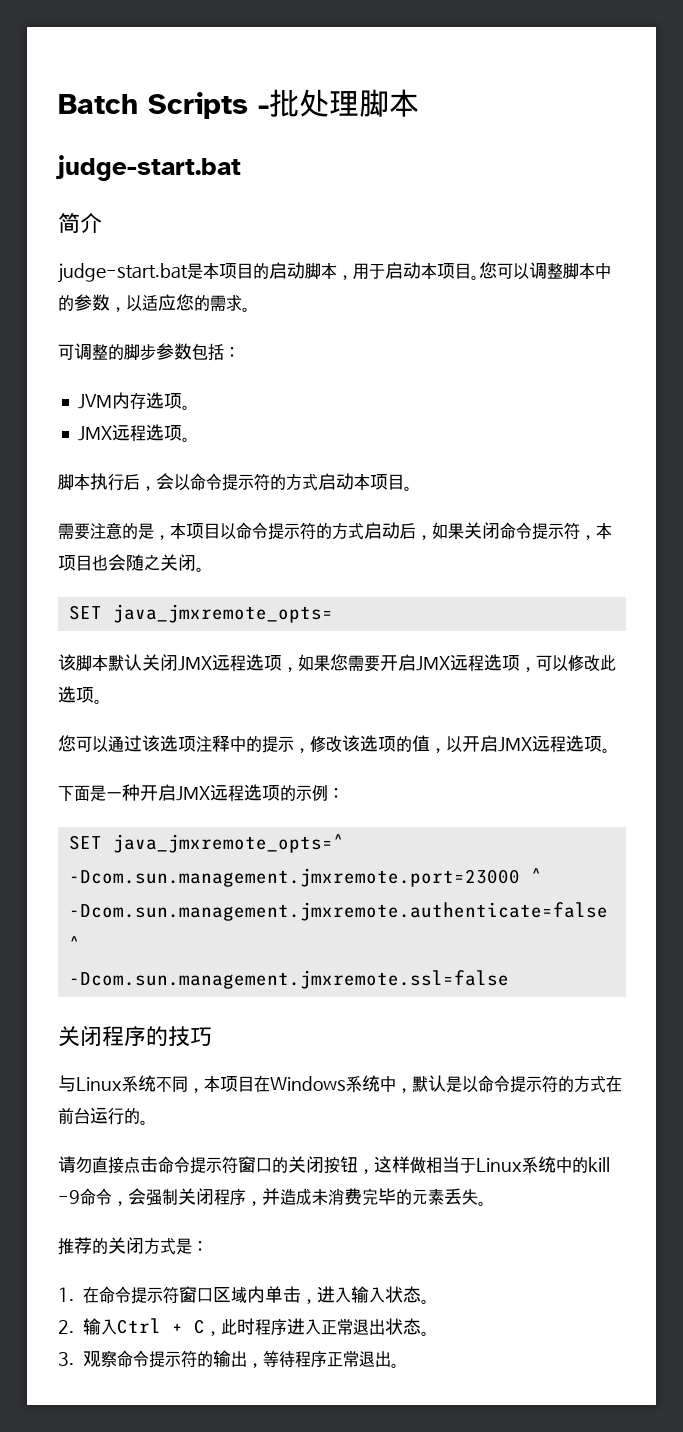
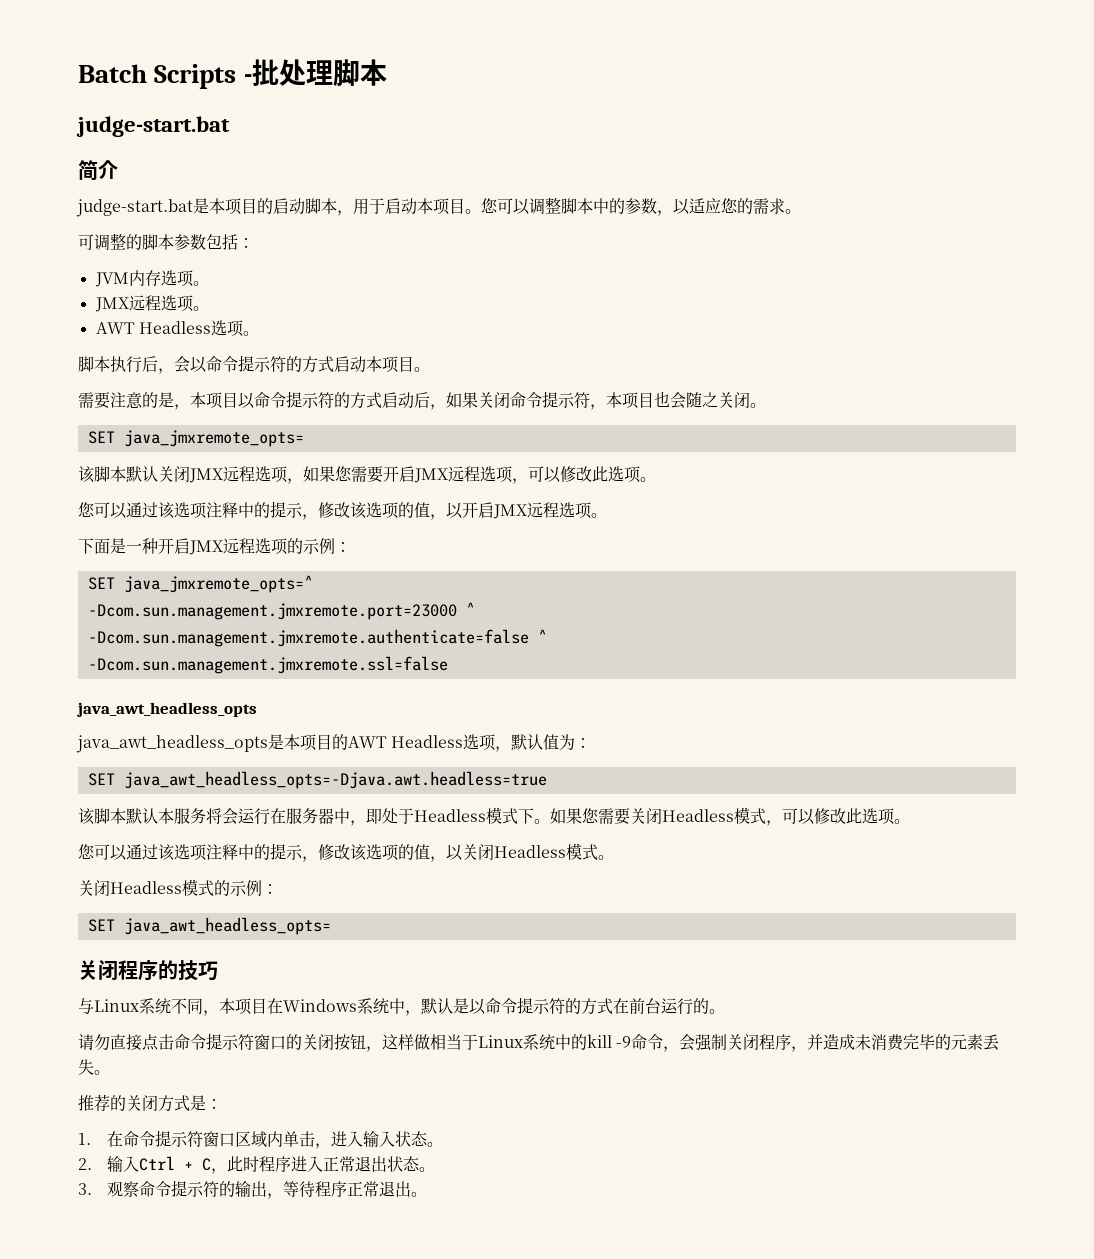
- 可调整的脚步参数包括：
+ 可调整的脚本参数包括：
+ AWT Headless选项。
  -Dcom.sun.management.jmxremote.ssl=false
+ java_awt_headless_opts
+ java_awt_headless_opts是本项目的AWT Headless选项，默认值为：
+ SET java_awt_headless_opts=-Djava.awt.headless=true
+ 该脚本默认本服务将会运行在服务器中，即处于Headless模式下。如果您需要关闭Headless模式，可以修改此选项。
+ 您可以通过该选项注释中的提示，修改该选项的值，以关闭Headless模式。
+ 关闭Headless模式的示例：
+ SET java_awt_headless_opts=

